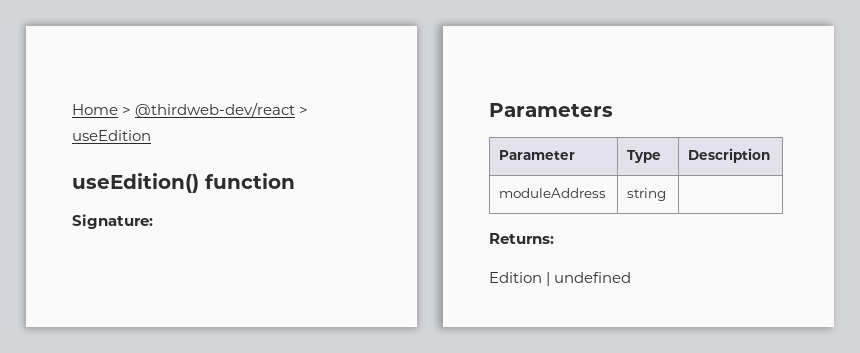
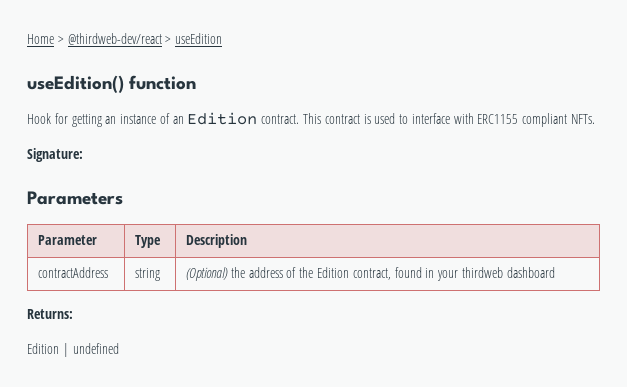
+ Hook for getting an instance of an Edition contract. This contract is used to interface with ERC1155 compliant NFTs.
- moduleAddress | string |
+ contractAddress | string | (Optional) the address of the Edition contract, found in your thirdweb dashboard

